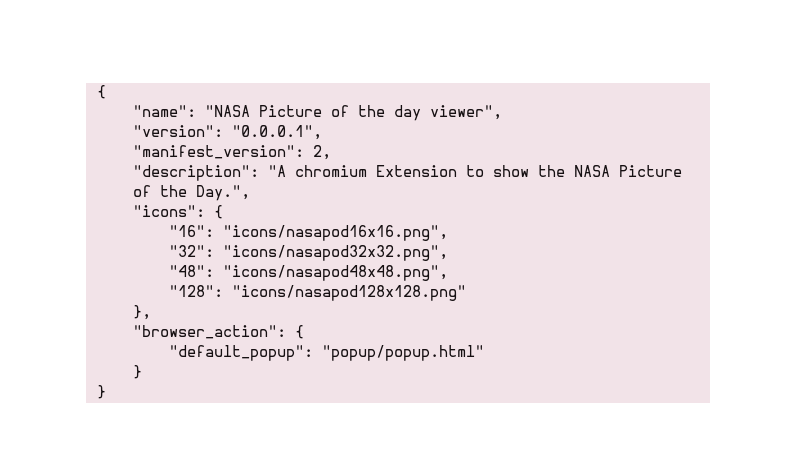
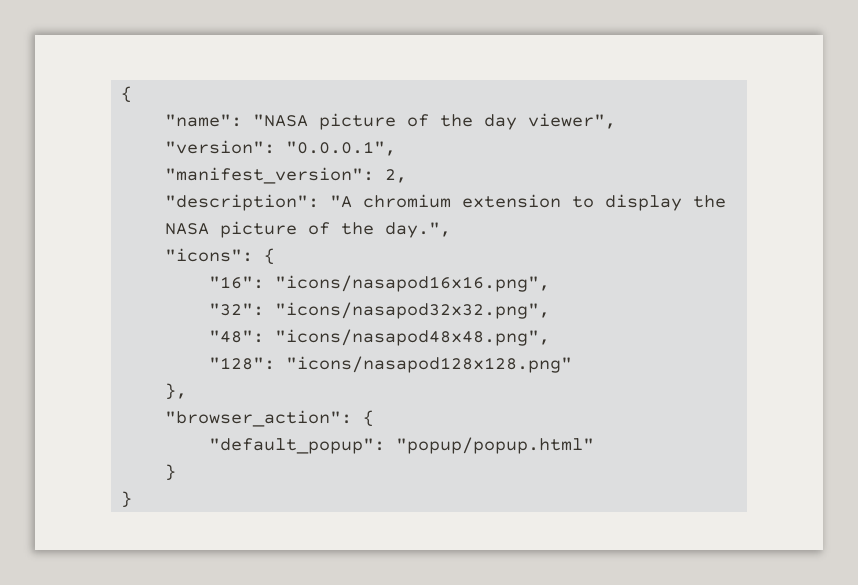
- "name": "NASA Picture of the day viewer",
+ "name": "NASA picture of the day viewer",
- "description": "A chromium Extension to show the NASA Picture of the Day.",
+ "description": "A chromium extension to display the NASA picture of the day.",

